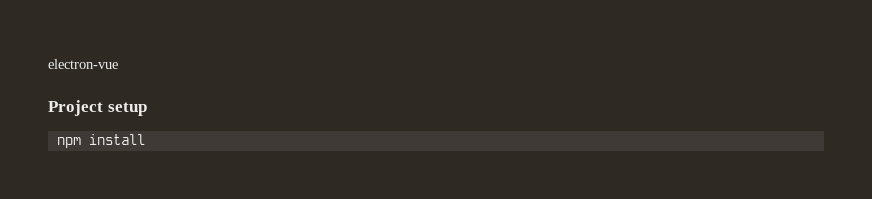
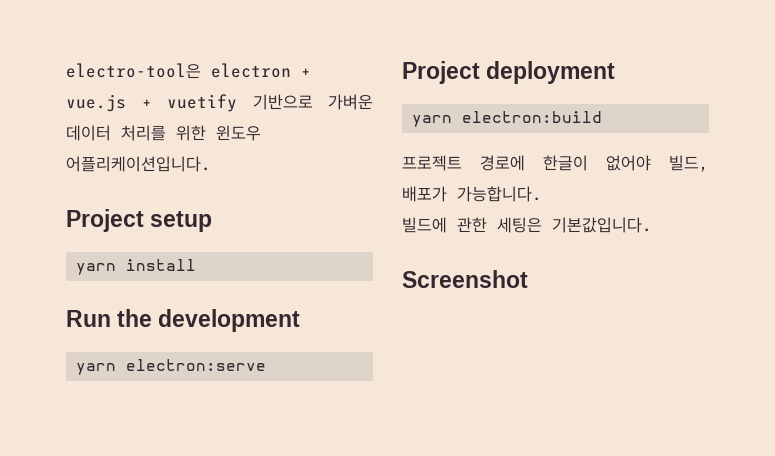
- electron-vue
+ electro-tool은 electron + vue.js + vuetify 기반으로 가벼운 데이터 처리를 위한 윈도우 어플리케이션입니다.
- npm install
+ yarn install
+ Run the development
+ yarn electron:serve
+ Project deployment
+ yarn electron:build
+ 프로젝트 경로에 한글이 없어야 빌드, 배포가 가능합니다.
+ 빌드에 관한 세팅은 기본값입니다.
+ Screenshot

